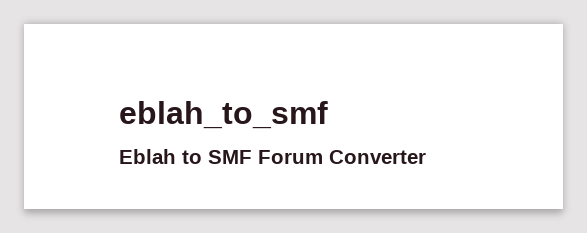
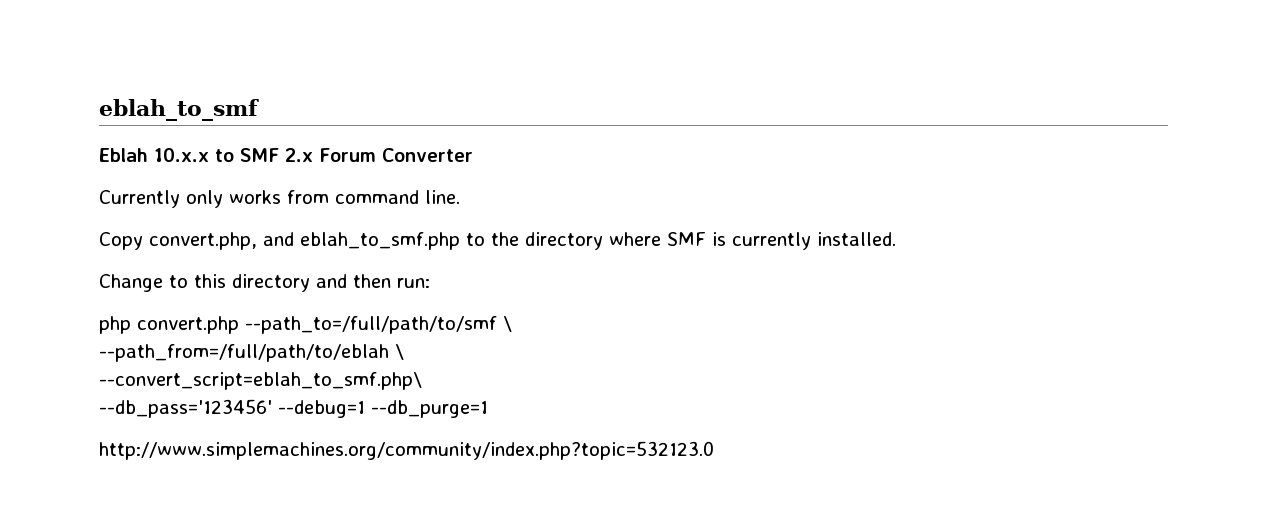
- Eblah to SMF Forum Converter
+ Eblah 10.x.x to SMF 2.x Forum Converter
+ Currently only works from command line.
+ Copy convert.php, and eblah_to_smf.php to the directory where SMF is currently installed.
+ Change to this directory and then run:
+ php convert.php --path_to=/full/path/to/smf \
+ --path_from=/full/path/to/eblah \
+ --convert_script=eblah_to_smf.php\
+ --db_pass='123456' --debug=1 --db_purge=1
+ http://www.simplemachines.org/community/index.php?topic=532123.0

